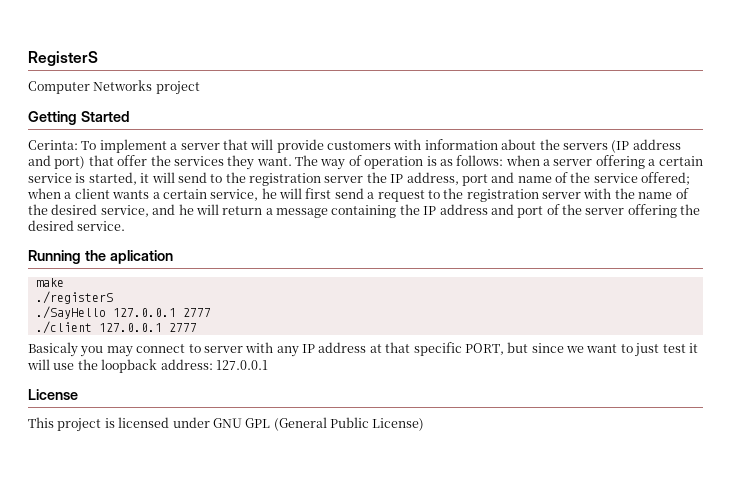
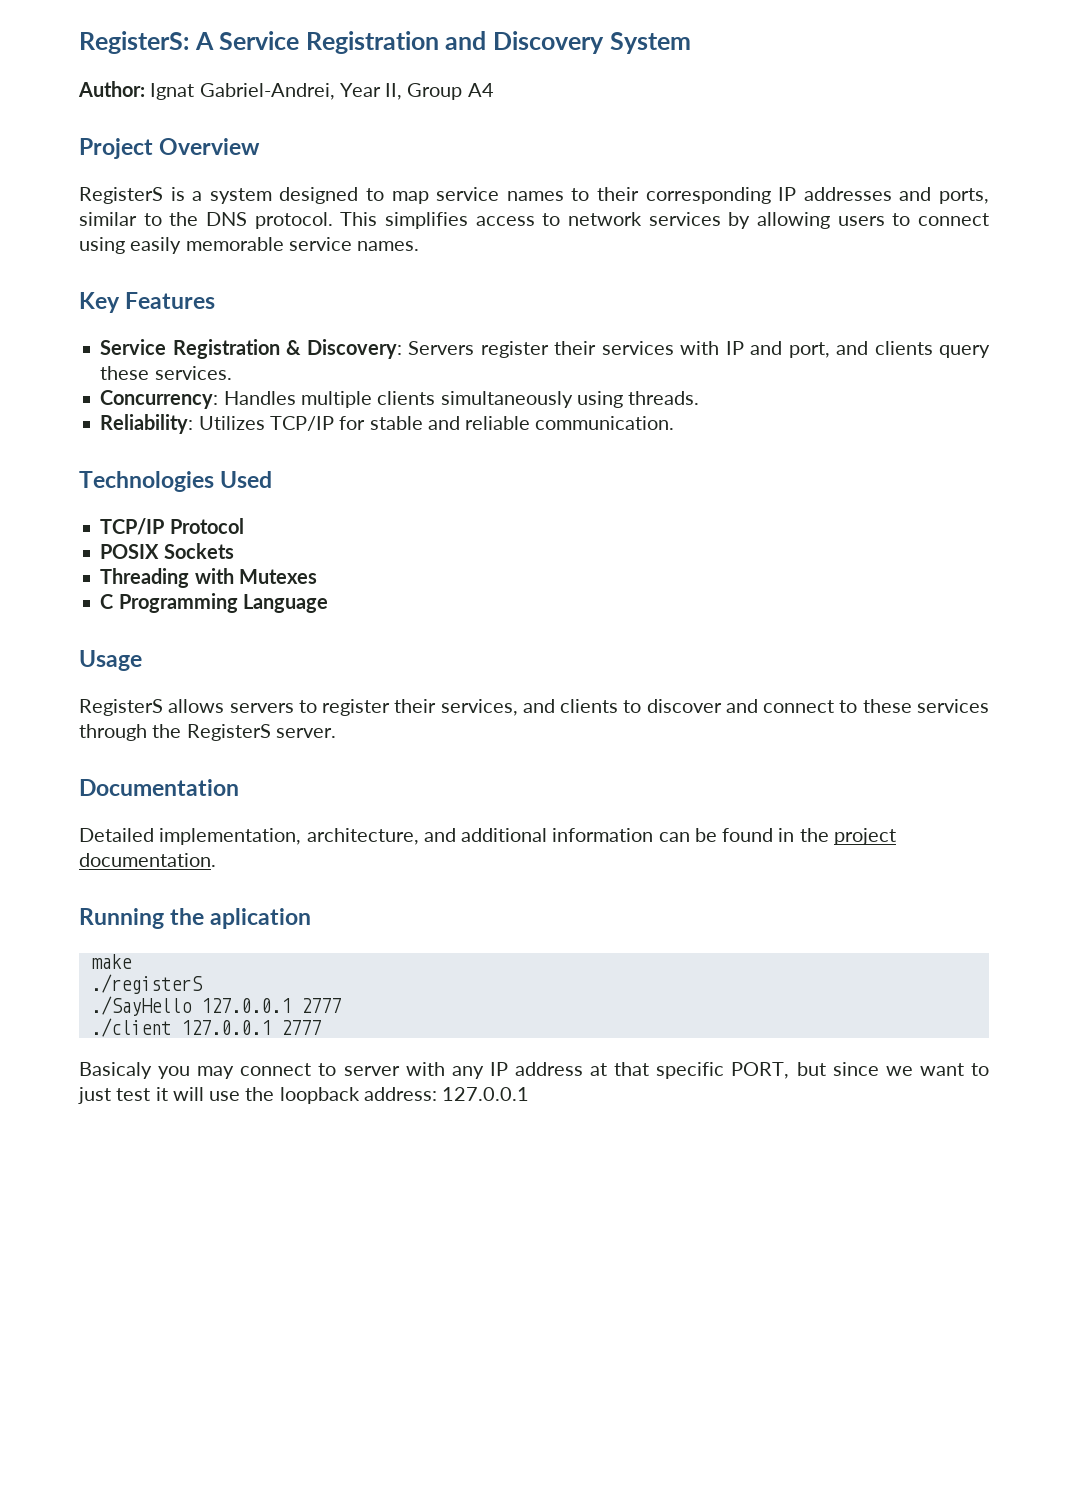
- RegisterS
- Computer Networks project
- Getting Started
- Cerinta: To implement a server that will provide customers with information about the servers (IP address and port) that offer the services they want. The way of operation is as follows: when a server offering a certain service is started, it will send to the registration server the IP address, port and name of the service offered; when a client wants a certain service, he will first send a request to the registration server with the name of the desired service, and he will return a message containing the IP address and port of the server offering the desired service.
+ RegisterS: A Service Registration and Discovery System
+ Author: Ignat Gabriel-Andrei, Year II, Group A4
+ Project Overview
+ RegisterS is a system designed to map service names to their corresponding IP addresses and ports, similar to the DNS protocol. This simplifies access to network services by allowing users to connect using easily memorable service names.
+ Key Features
+ Service Registration & Discovery: Servers register their services with IP and port, and clients query these services.
+ Concurrency: Handles multiple clients simultaneously using threads.
+ Reliability: Utilizes TCP/IP for stable and reliable communication.
+ Technologies Used
+ TCP/IP Protocol
+ POSIX Sockets
+ Threading with Mutexes
+ C Programming Language
+ Usage
+ RegisterS allows servers to register their services, and clients to discover and connect to these services through the RegisterS server.
+ Documentation
+ Detailed implementation, architecture, and additional information can be found in the project documentation.
- License
- This project is licensed under GNU GPL (General Public License)

